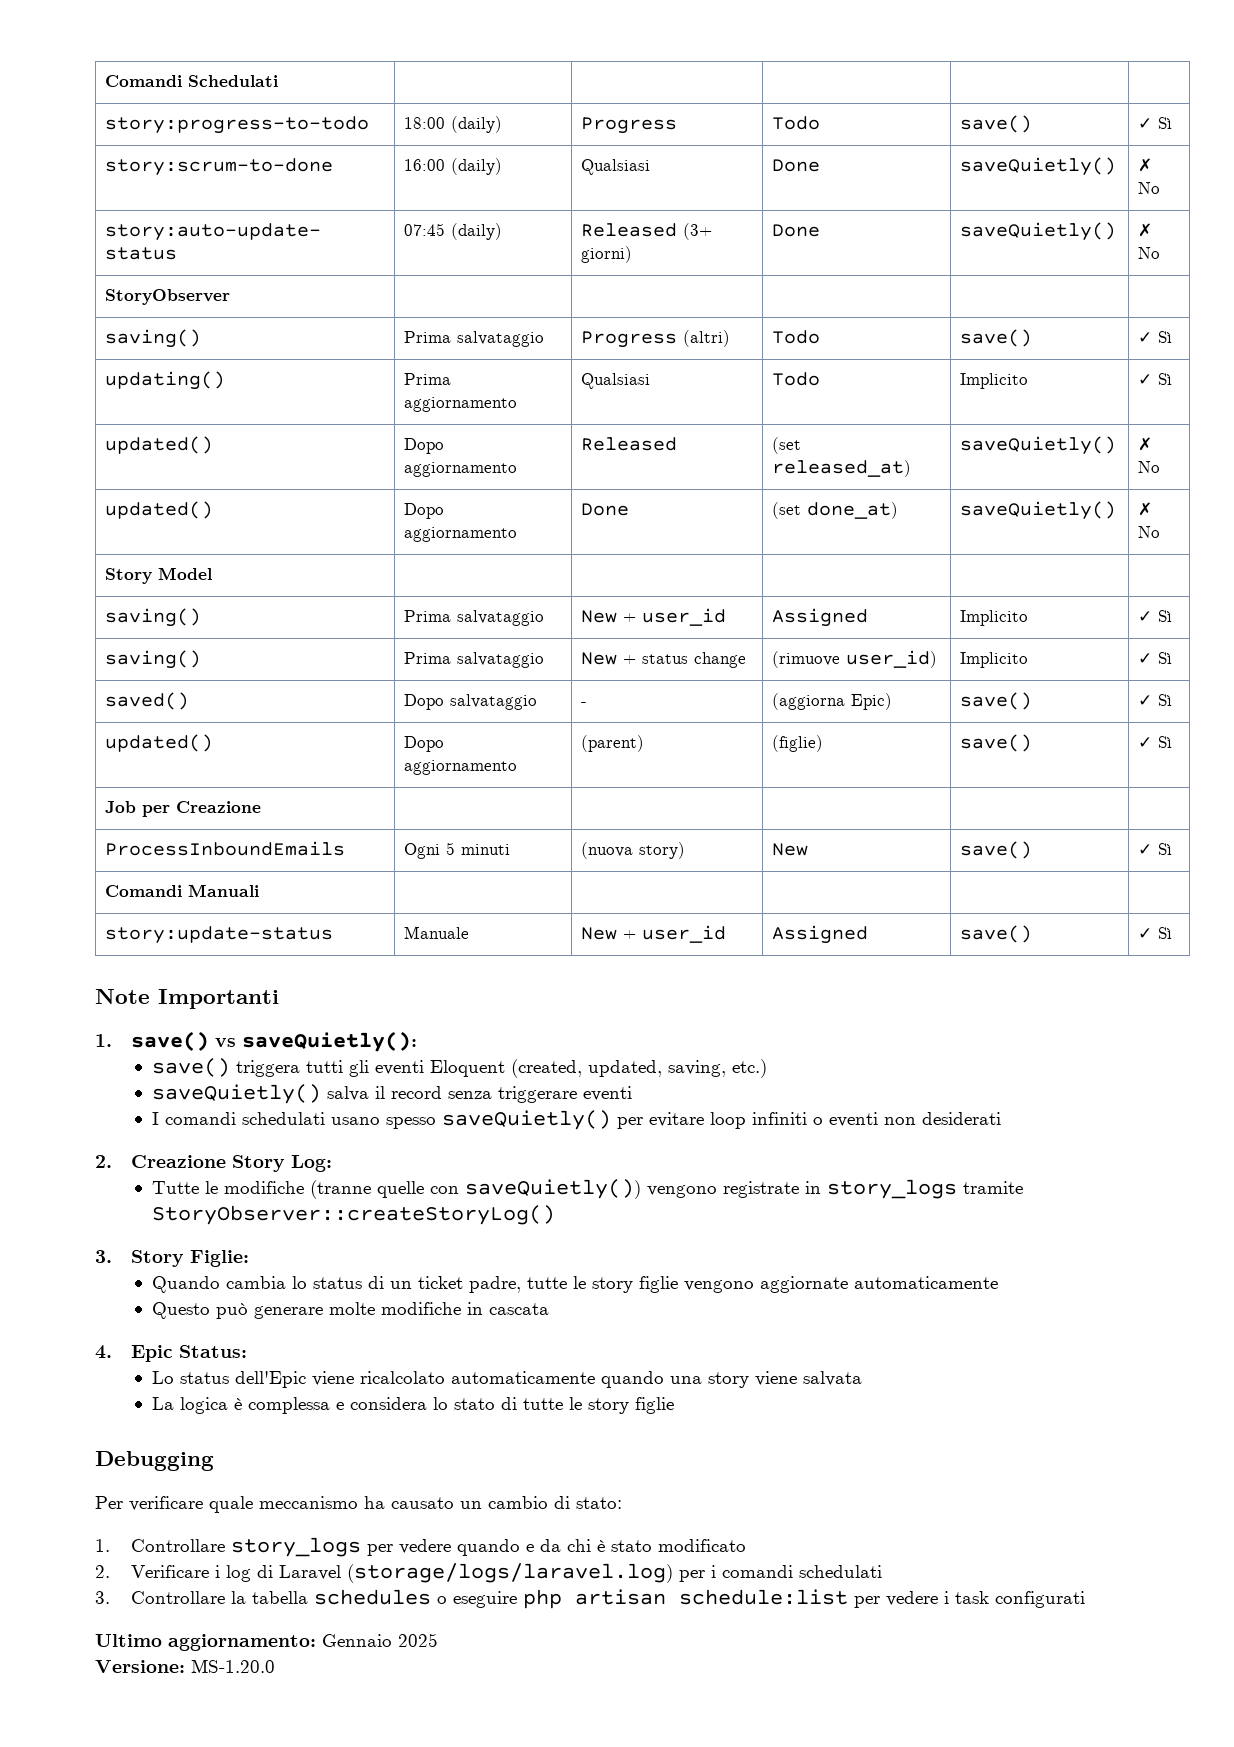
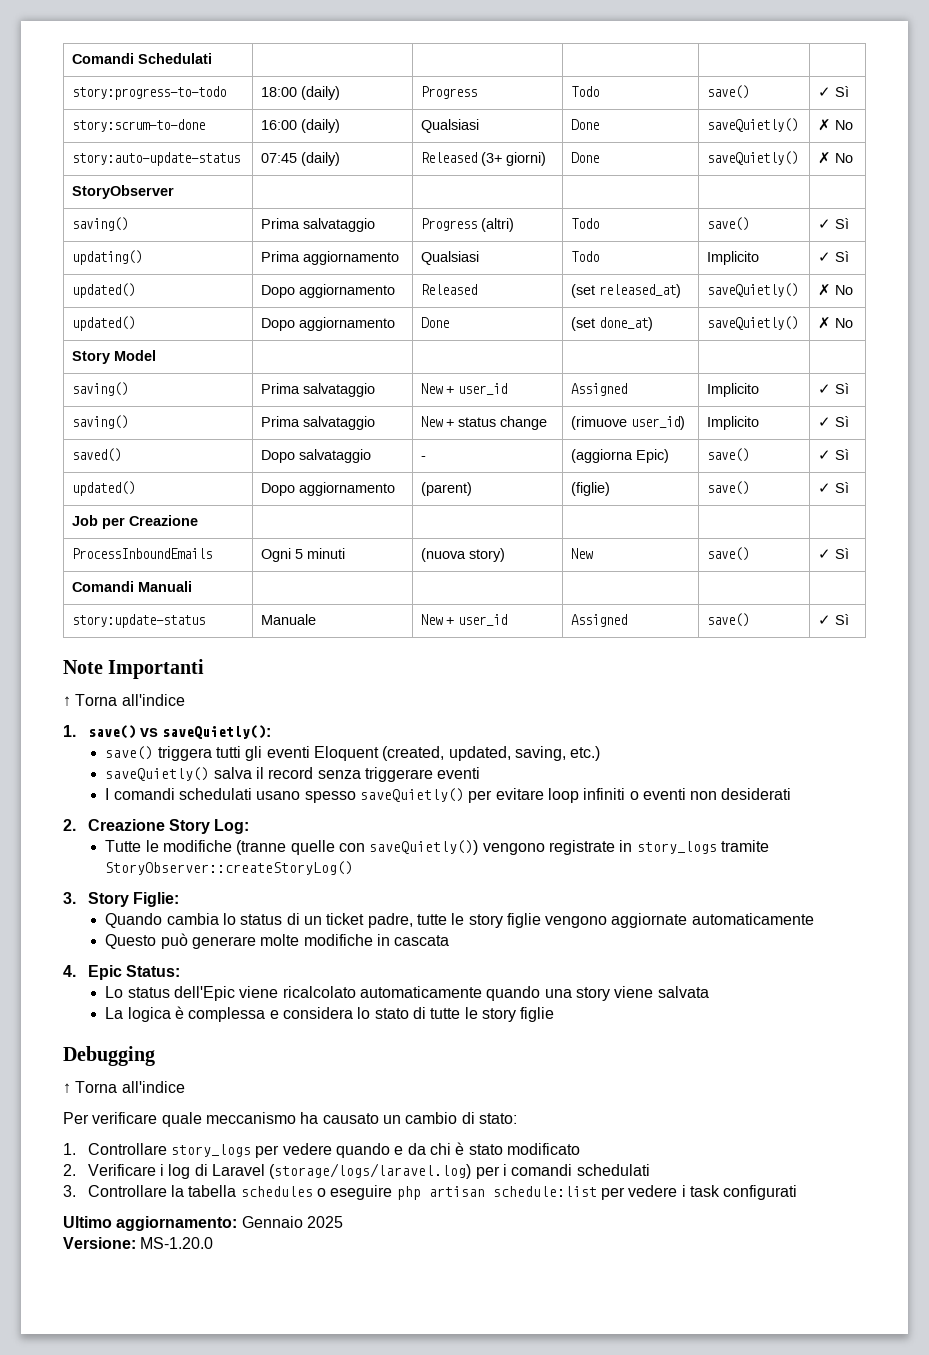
  Note Importanti
+ ↑ Torna all'indice
  Debugging
+ ↑ Torna all'indice

